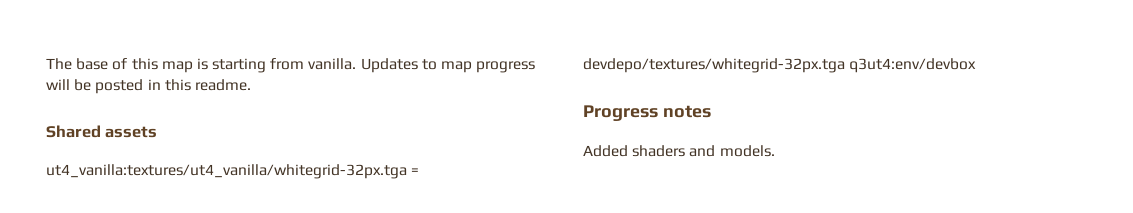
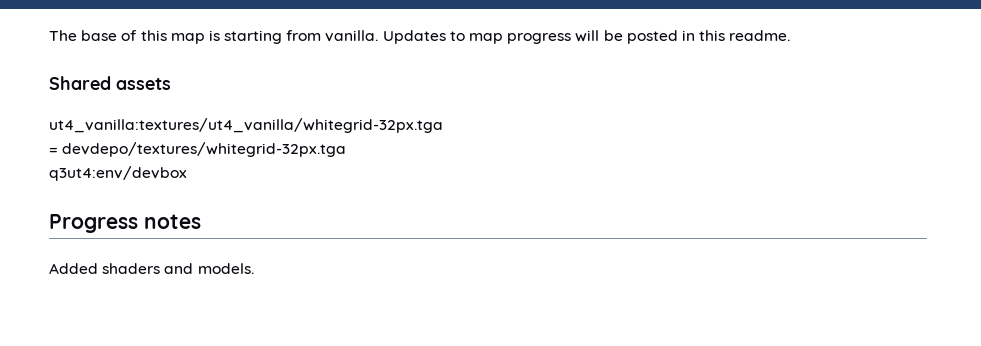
- ut4_vanilla:textures/ut4_vanilla/whitegrid-32px.tga = devdepo/textures/whitegrid-32px.tga q3ut4:env/devbox
+ ut4_vanilla:textures/ut4_vanilla/whitegrid-32px.tga
+ = devdepo/textures/whitegrid-32px.tga
+ q3ut4:env/devbox

